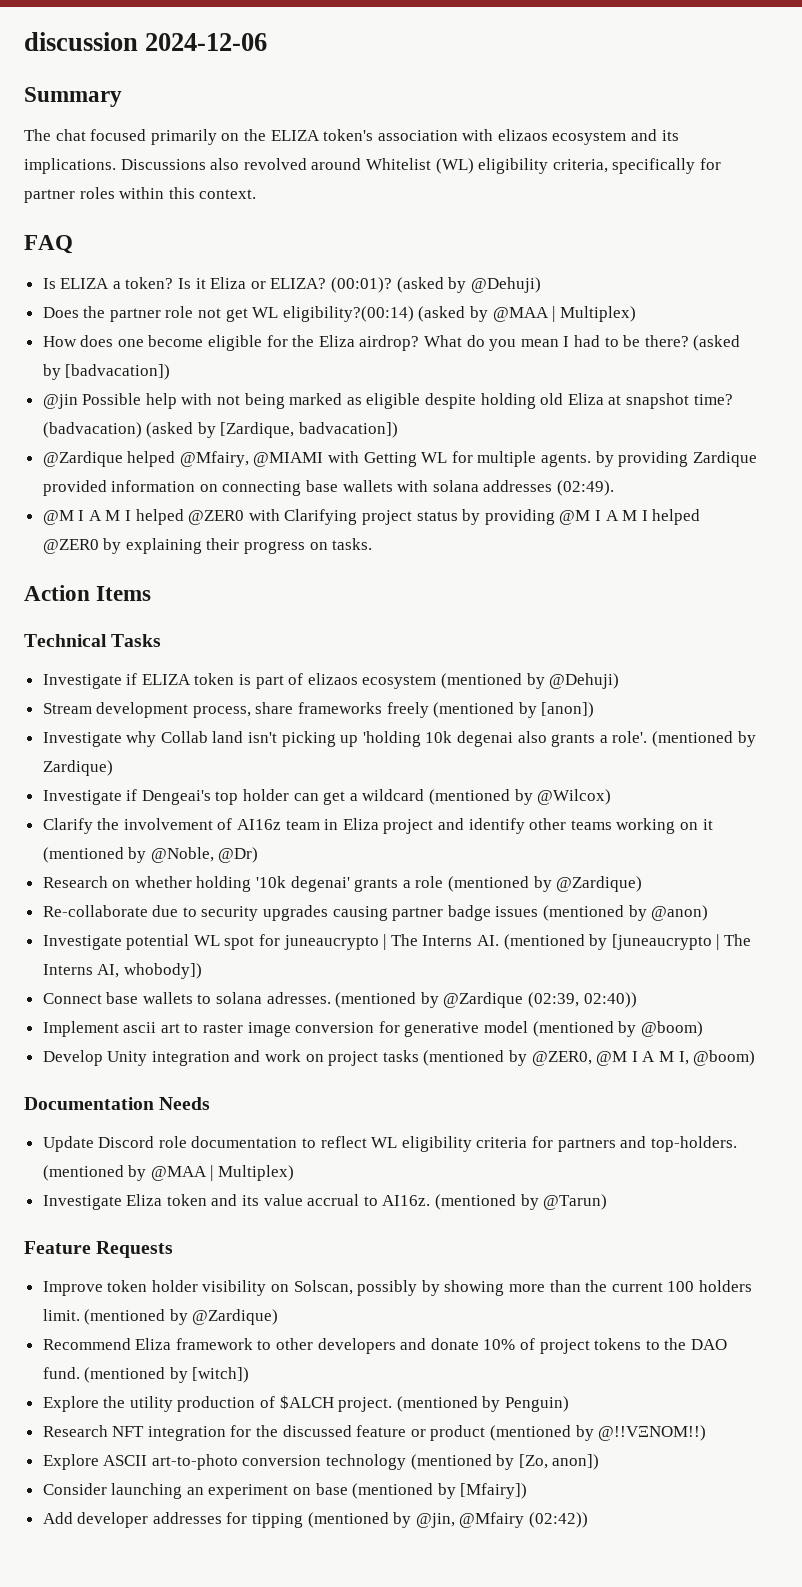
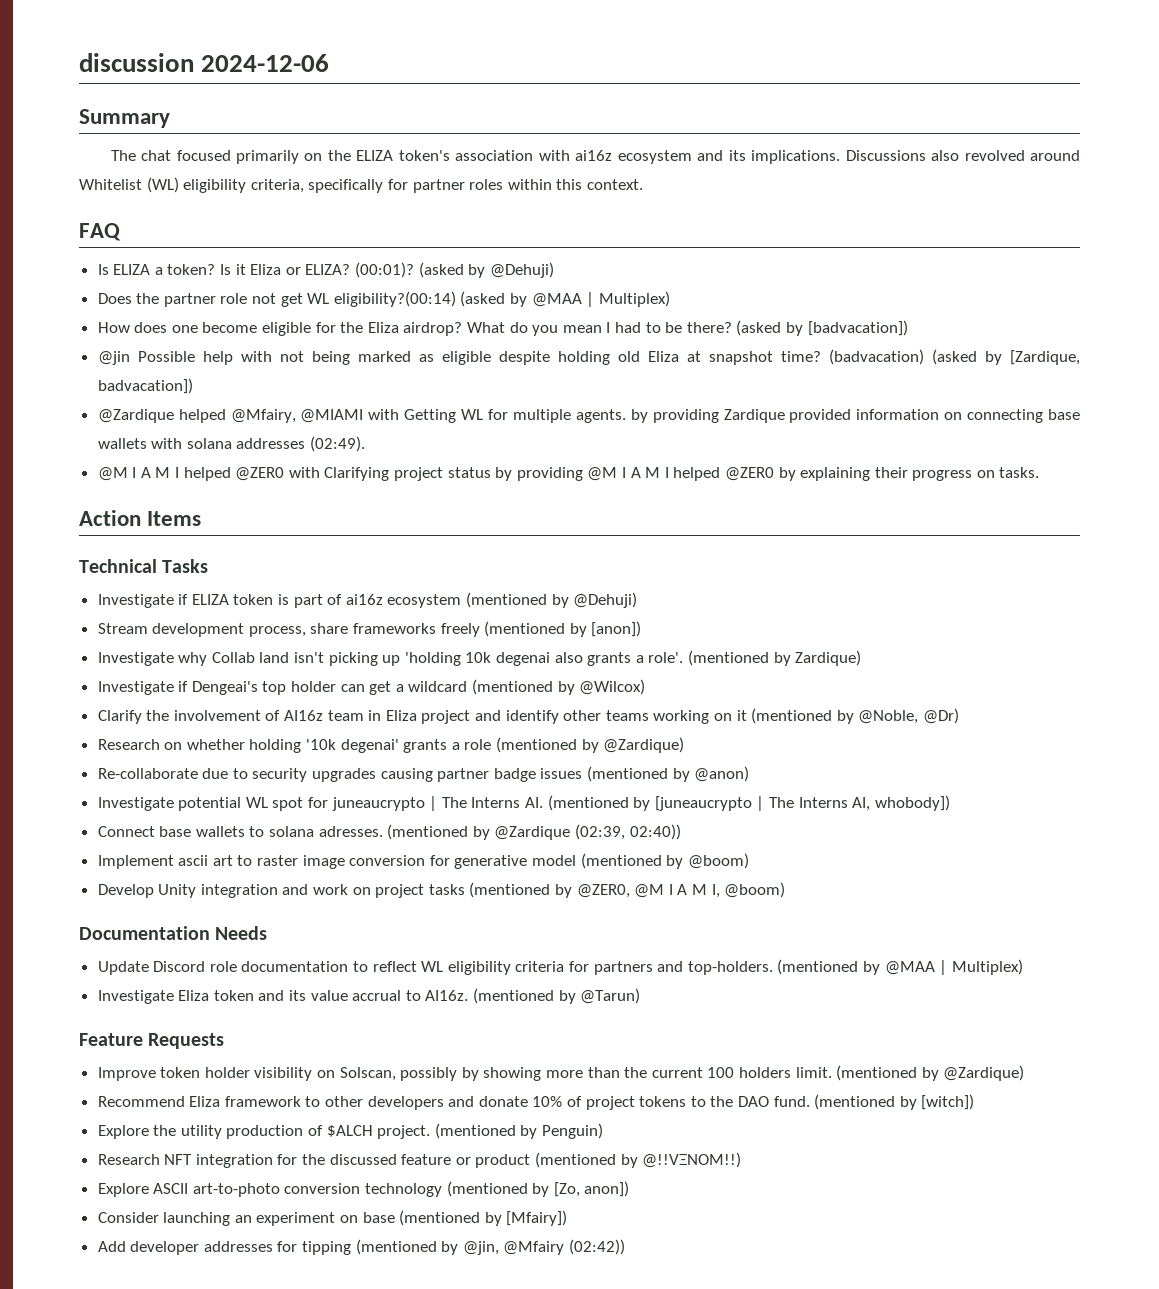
- The chat focused primarily on the ELIZA token's association with elizaos ecosystem and its implications.
+ The chat focused primarily on the ELIZA token's association with ai16z ecosystem and its implications.
- Investigate if ELIZA token is part of elizaos ecosystem (mentioned by @Dehuji)
+ Investigate if ELIZA token is part of ai16z ecosystem (mentioned by @Dehuji)

